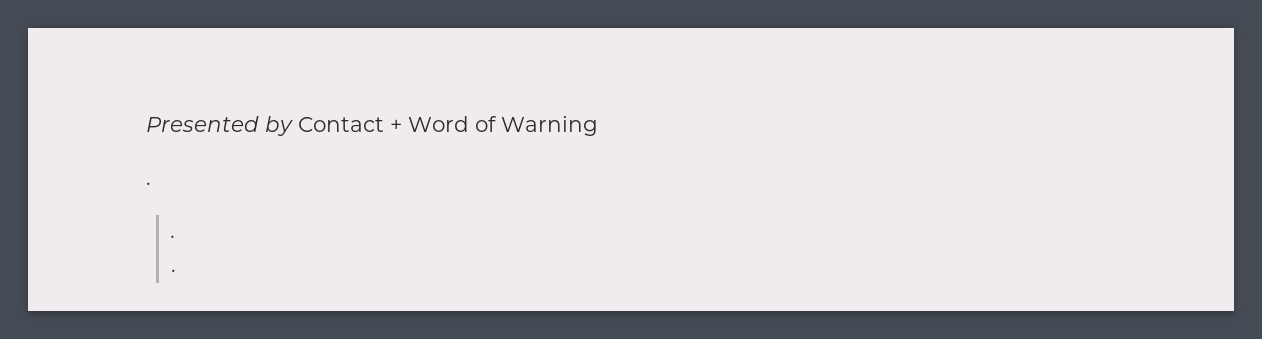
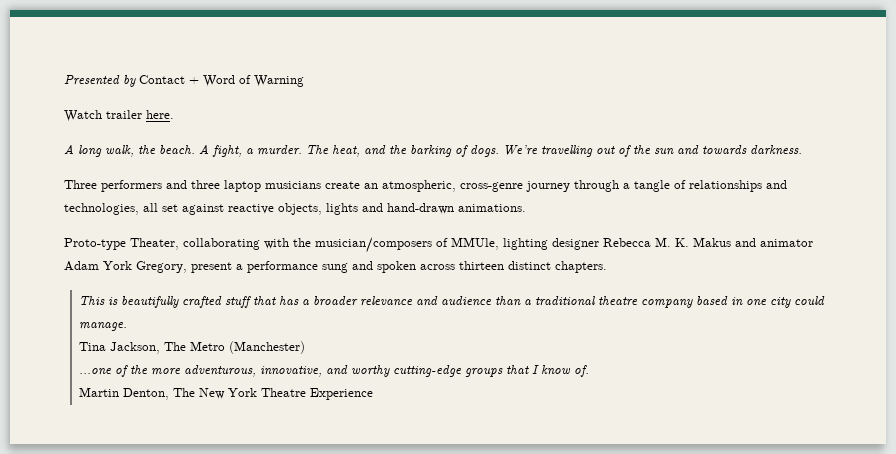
  Presented by Contact + Word of Warning
- .
- .
- .
+ Watch trailer here.
+ A long walk, the beach. A fight, a murder. The heat, and the barking of dogs. We’re travelling out of the sun and towards darkness.
+ Three performers and three laptop musicians create an atmospheric, cross-genre journey through a tangle of relationships and technologies, all set against reactive objects, lights and hand-drawn animations.
+ Proto-type Theater, collaborating with the musician/composers of MMUle, lighting designer Rebecca M. K. Makus and animator Adam York Gregory, present a performance sung and spoken across thirteen distinct chapters.
+ This is beautifully crafted stuff that has a broader relevance and audience than a traditional theatre company based in one city could manage.
+ Tina Jackson, The Metro (Manchester)
+ ...one of the more adventurous, innovative, and worthy cutting-edge groups that I know of.
+ Martin Denton, The New York Theatre Experience

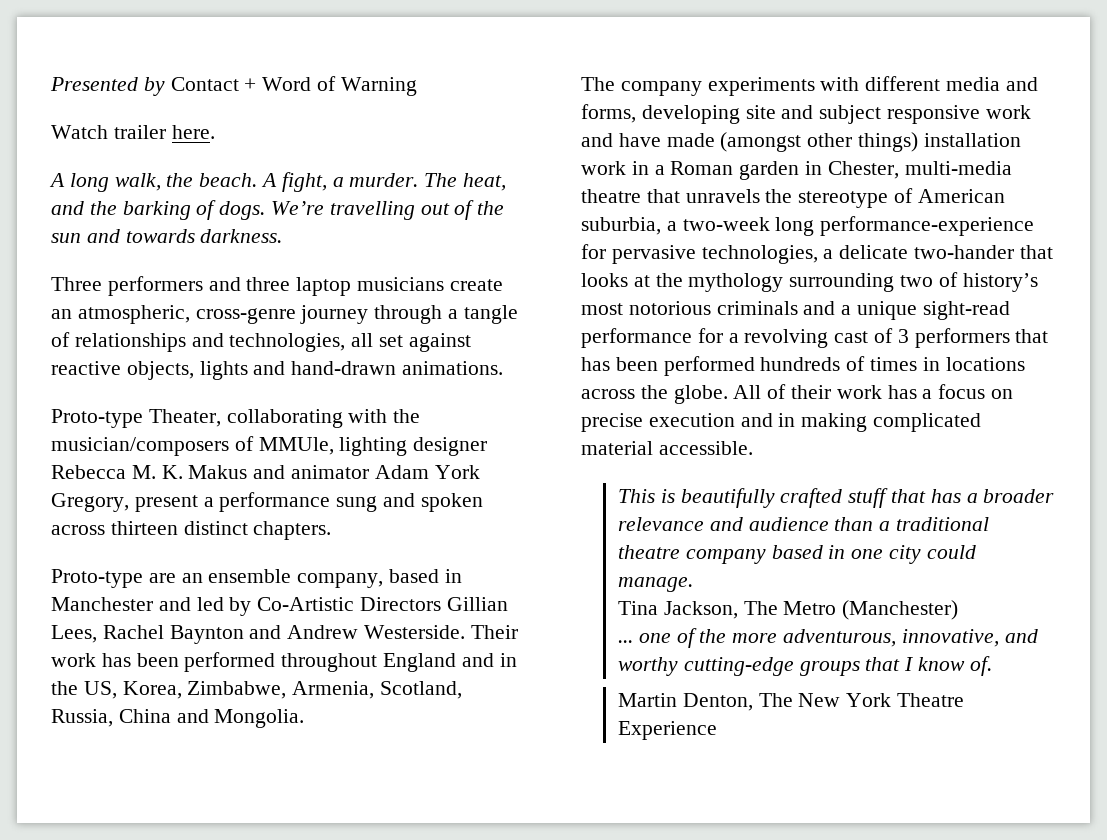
+ Proto-type are an ensemble company, based in Manchester and led by Co-Artistic Directors Gillian Lees, Rachel Baynton and Andrew Westerside. Their work has been performed throughout England and in the US, Korea, Zimbabwe, Armenia, Scotland, Russia, China and Mongolia.
+ The company experiments with different media and forms, developing site and subject responsive work and have made (amongst other things) installation work in a Roman garden in Chester, multi-media theatre that unravels the stereotype of American suburbia, a two-week long performance-experience for pervasive technologies, a delicate two-hander that looks at the mythology surrounding two of history’s most notorious criminals and a unique sight-read performance for a revolving cast of 3 performers that has been performed hundreds of times in locations across the globe. All of their work has a focus on precise execution and in making complicated material accessible.
- ...one of the more adventurous, innovative, and worthy cutting-edge groups that I know of.
+ ... one of the more adventurous, innovative, and worthy cutting-edge groups that I know of.

